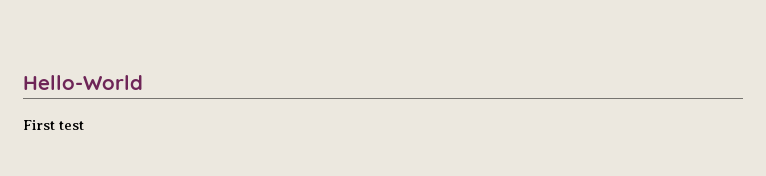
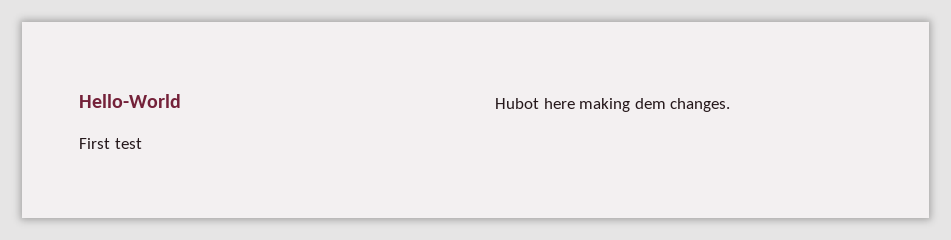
+ Hubot here making dem changes.

